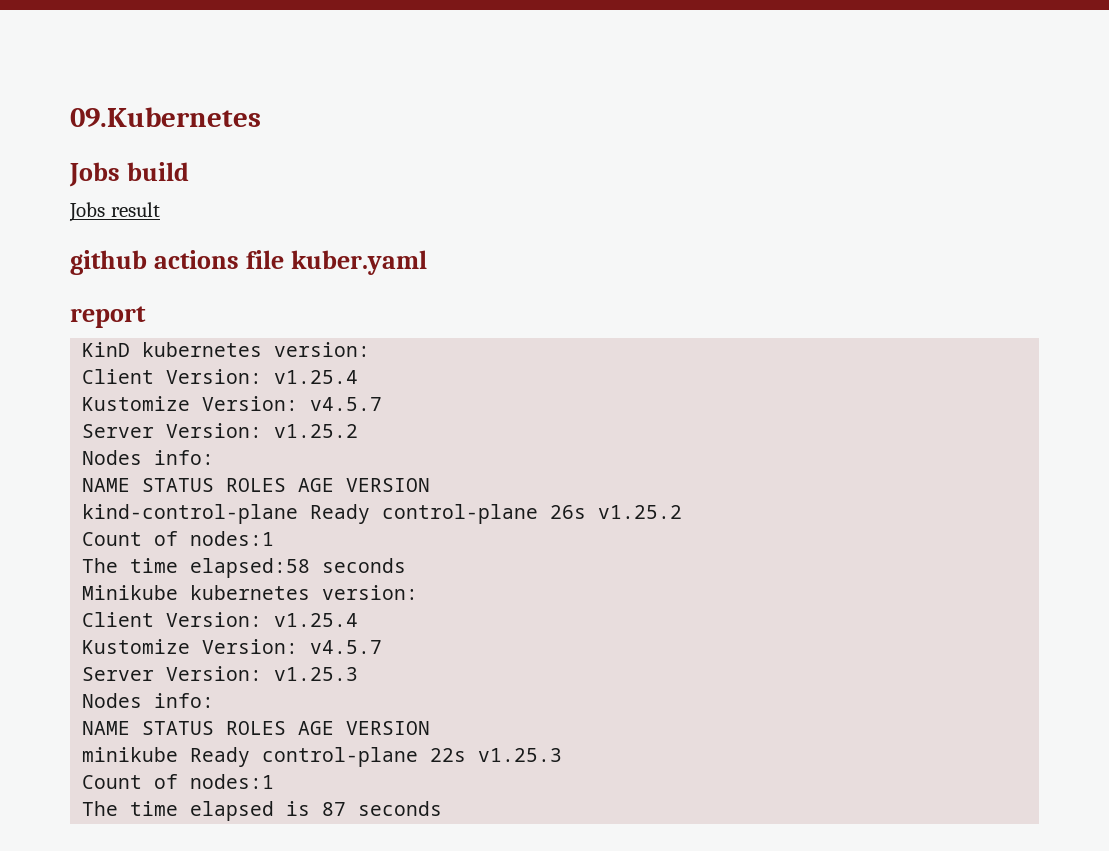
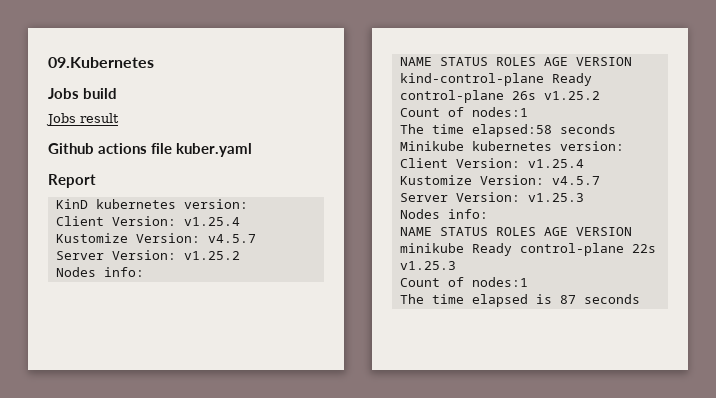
- github actions file kuber.yaml
+ Github actions file kuber.yaml
- report
+ Report

